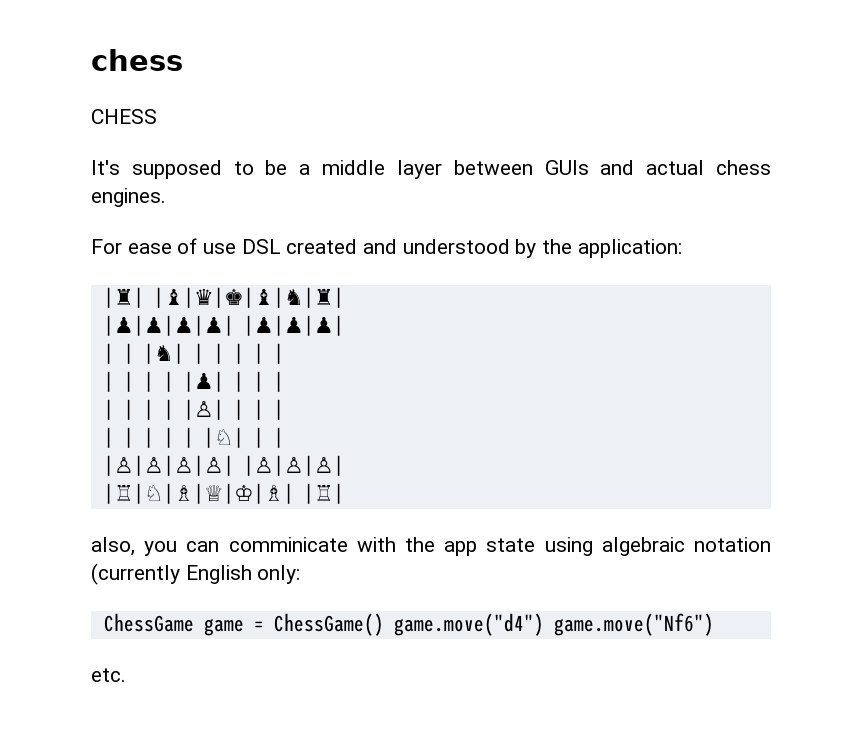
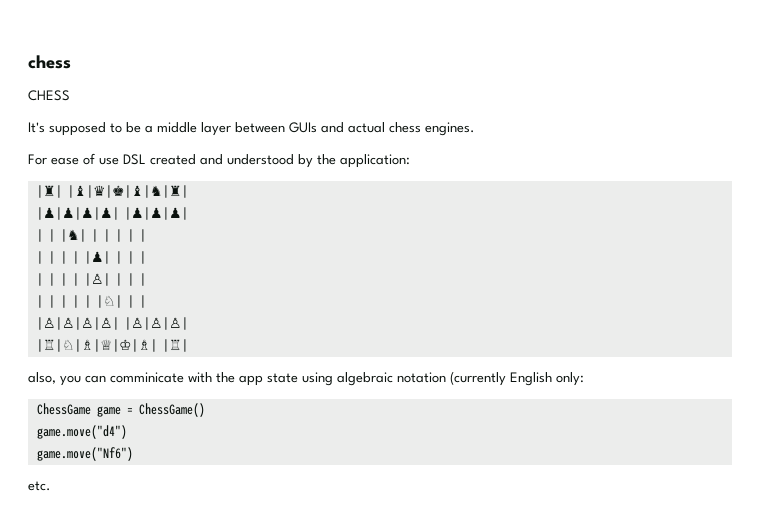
- ChessGame game = ChessGame() game.move("d4") game.move("Nf6")
+ ChessGame game = ChessGame()
+ game.move("d4")
+ game.move("Nf6")

